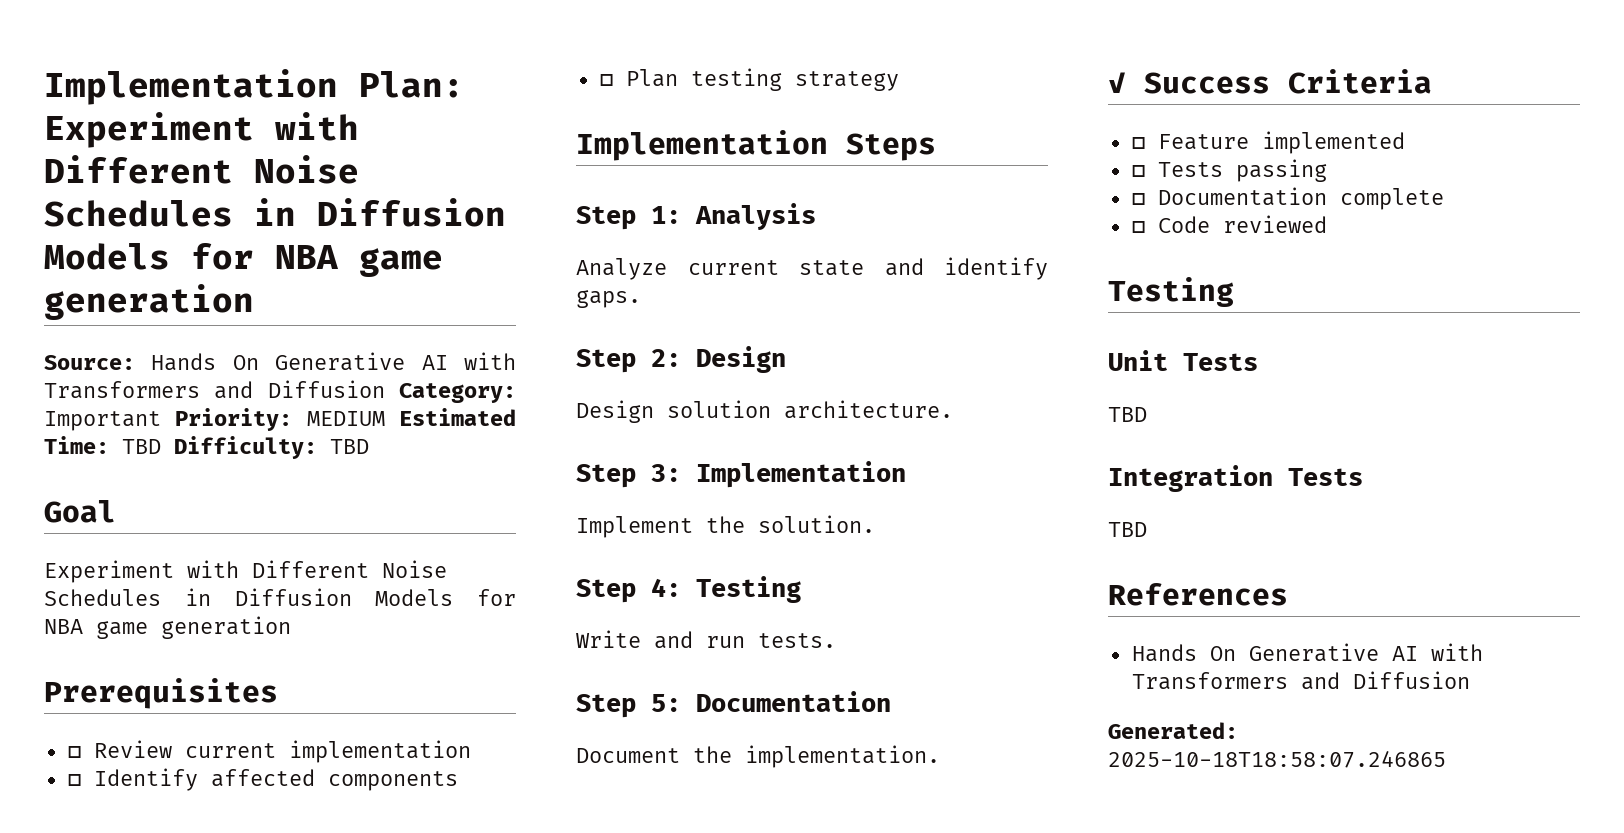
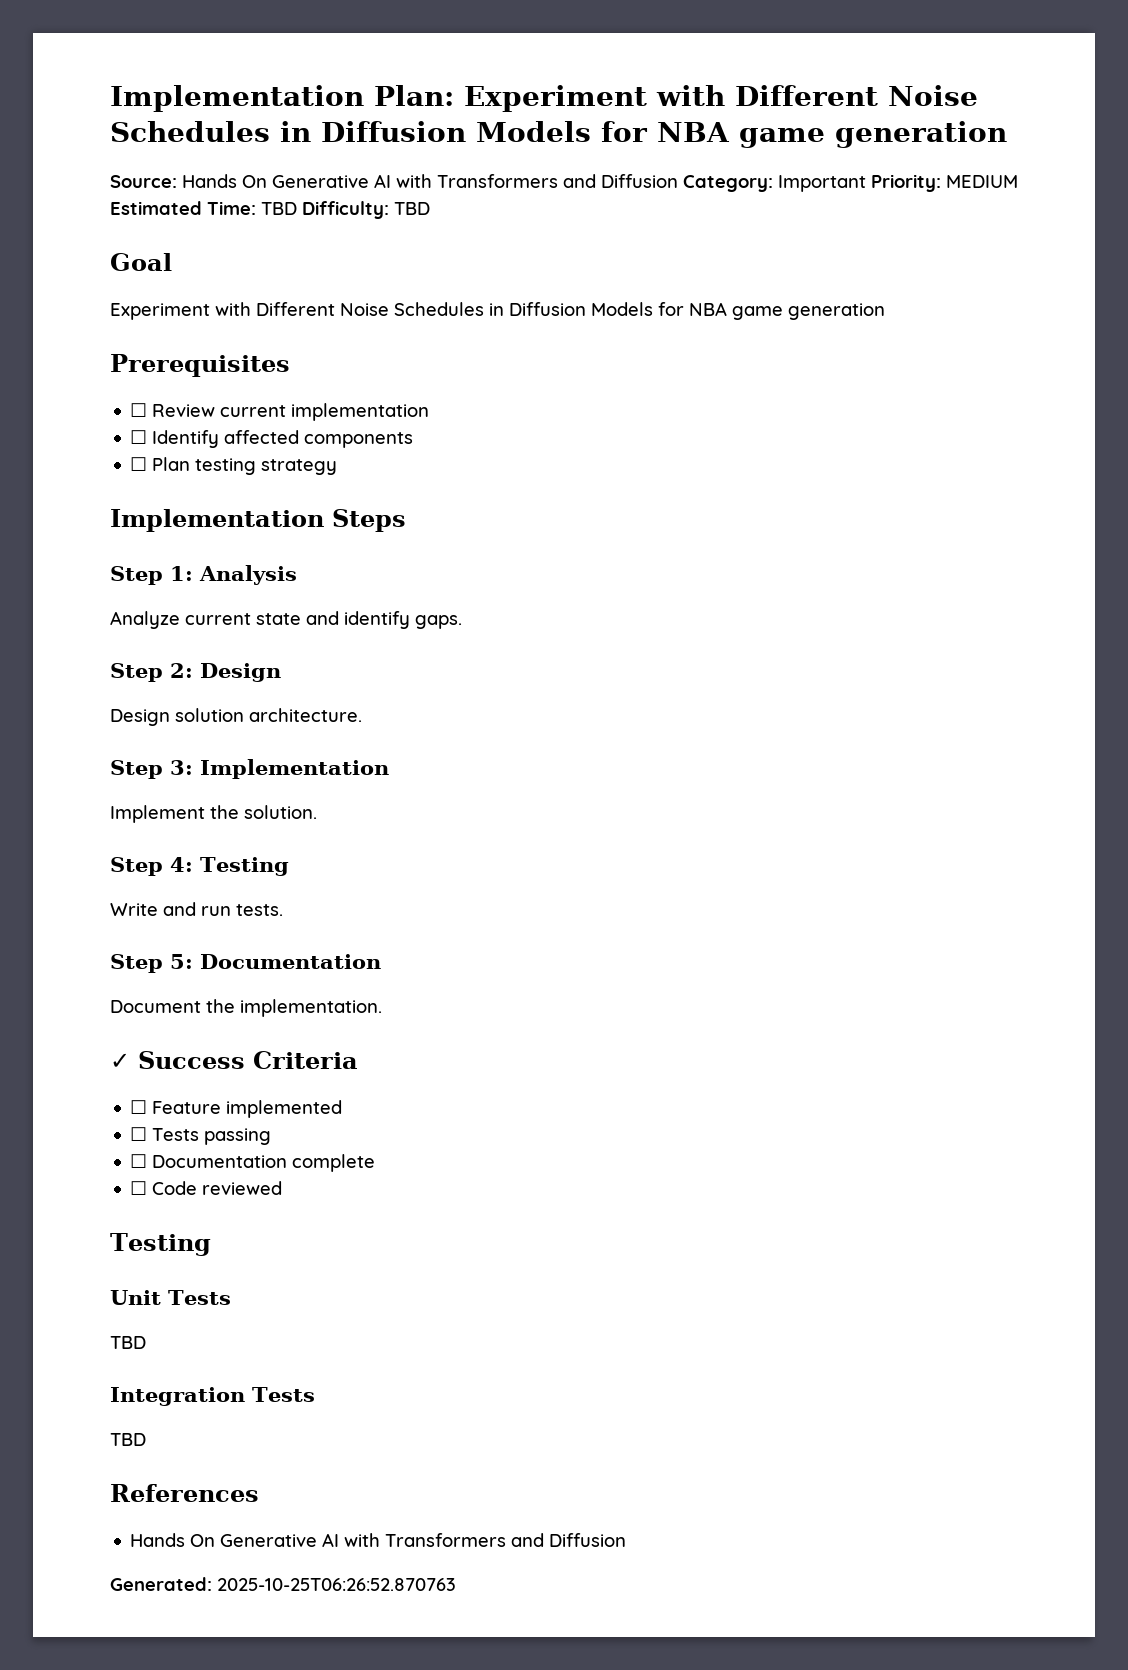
- Generated: 2025-10-18T18:58:07.246865
+ Generated: 2025-10-25T06:26:52.870763

